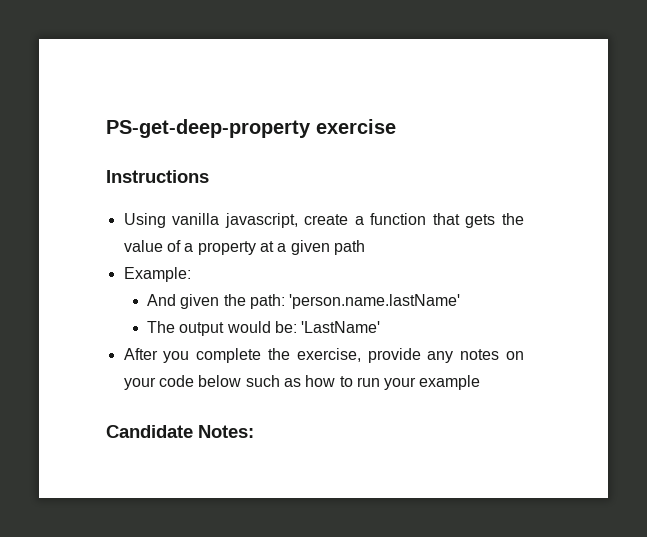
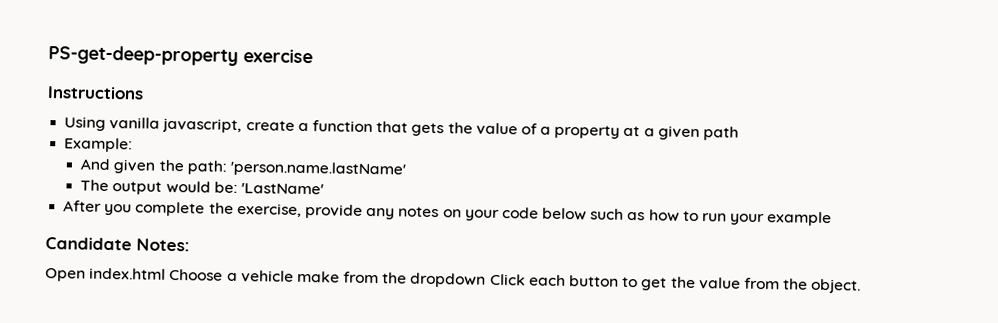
+ Open index.html Choose a vehicle make from the dropdown Click each button to get the value from the object.

